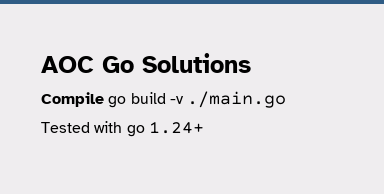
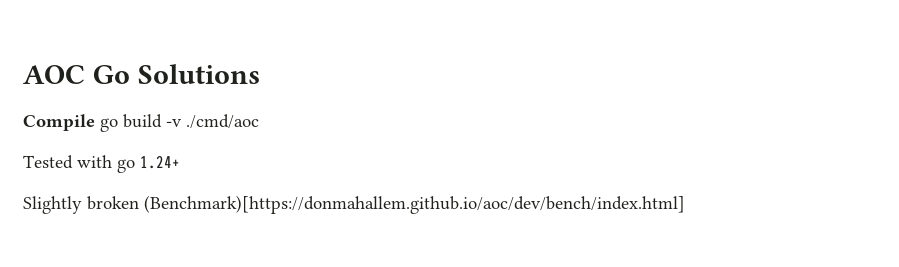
- Compile go build -v ./main.go
+ Compile go build -v ./cmd/aoc
+ Slightly broken (Benchmark)[https://donmahallem.github.io/aoc/dev/bench/index.html]

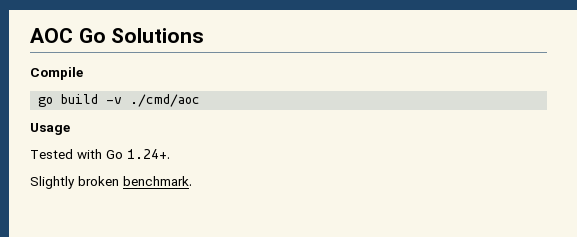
- Compile go build -v ./cmd/aoc
+ Compile
+ go build -v ./cmd/aoc
+ Usage
- Tested with go 1.24+
+ Tested with Go 1.24+.
- Slightly broken (Benchmark)[https://donmahallem.github.io/aoc/dev/bench/index.html]
+ Slightly broken benchmark.

